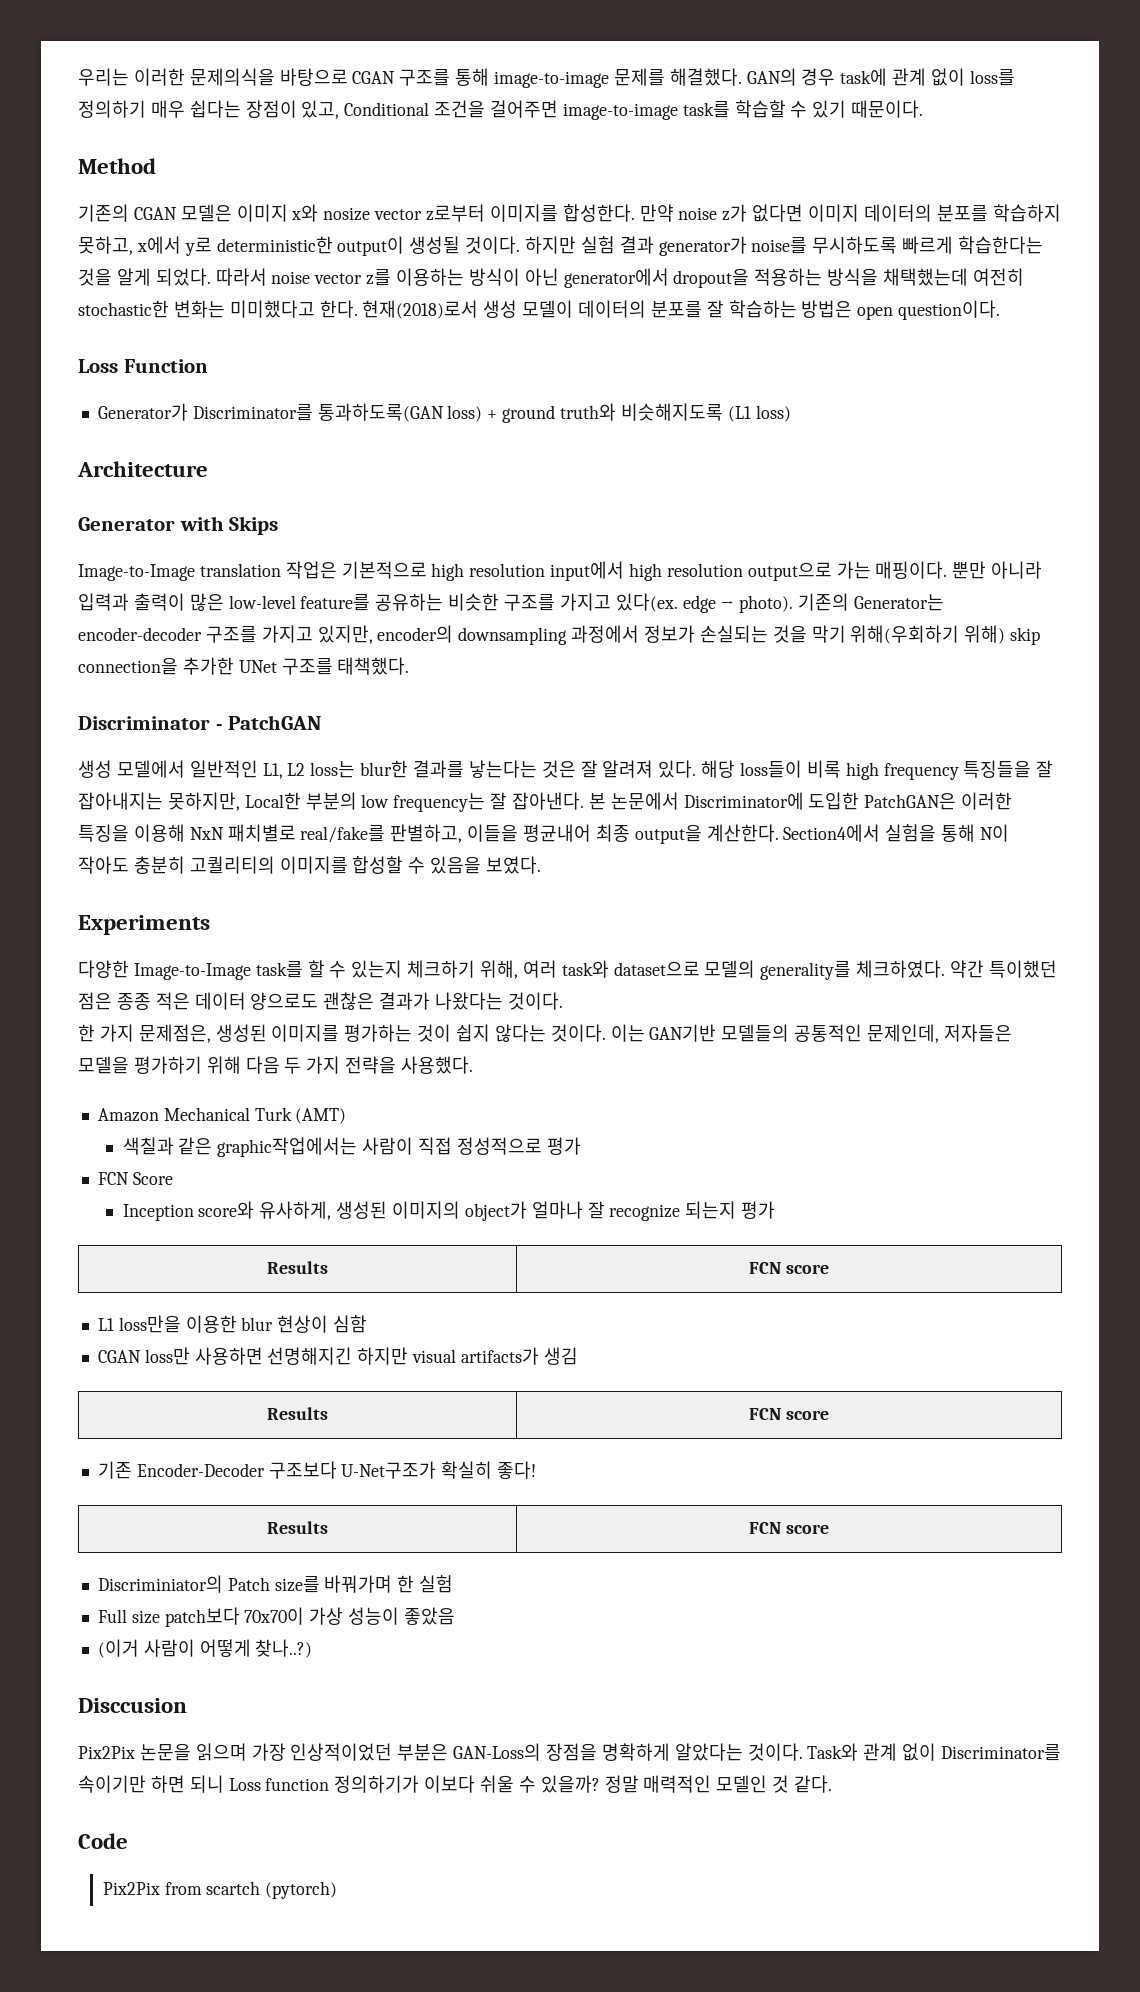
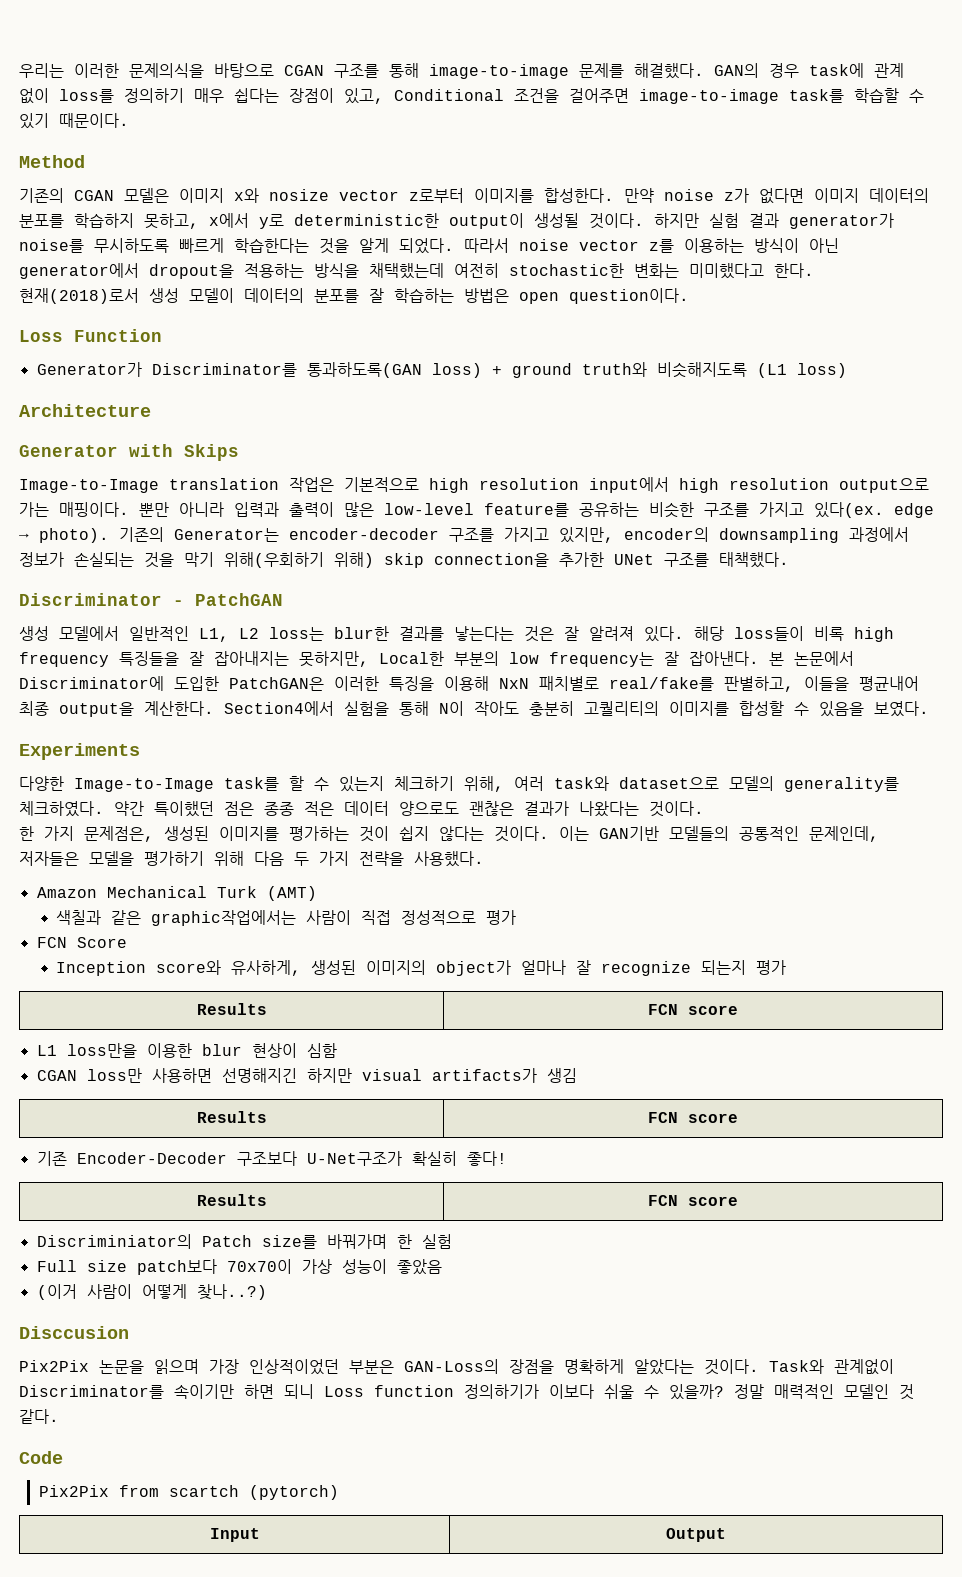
- Task와 관계 없이 Discriminator를 속이기만 하면 되니 Loss function 정의하기가 이보다 쉬울 수 있을까?
+ Task와 관계없이 Discriminator를 속이기만 하면 되니 Loss function 정의하기가 이보다 쉬울 수 있을까?
+ Input | Output

